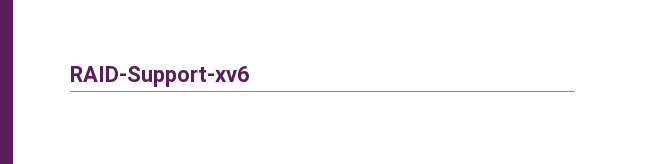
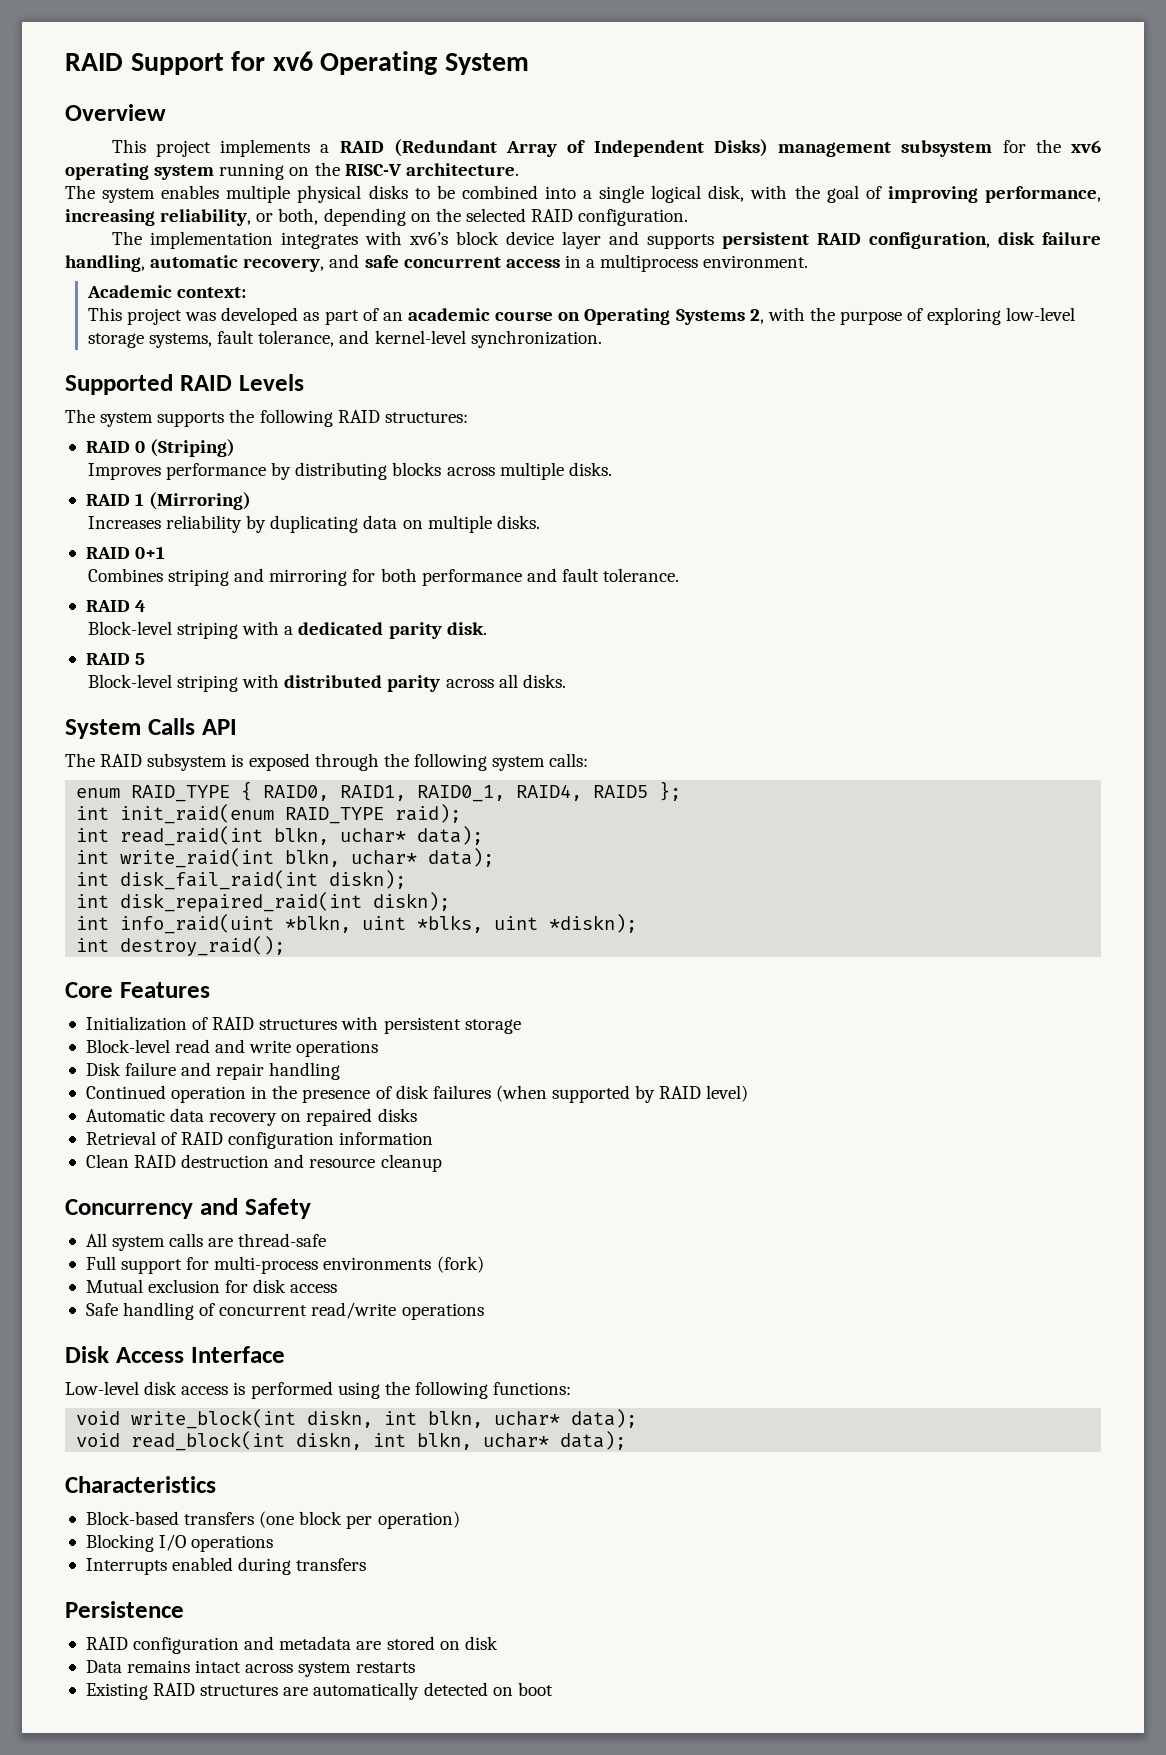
- RAID-Support-xv6
+ RAID Support for xv6 Operating System
+ Overview
+ This project implements a RAID (Redundant Array of Independent Disks) management subsystem for the xv6 operating system running on the RISC-V architecture.
+ The system enables multiple physical disks to be combined into a single logical disk, with the goal of improving performance, increasing reliability, or both, depending on the selected RAID configuration.
+ The implementation integrates with xv6’s block device layer and supports persistent RAID configuration, disk failure handling, automatic recovery, and safe concurrent access in a multiprocess environment.
+ Academic context:
+ This project was developed as part of an academic course on Operating Systems 2, with the purpose of exploring low-level storage systems, fault tolerance, and kernel-level synchronization.
+ Supported RAID Levels
+ The system supports the following RAID structures:
+ RAID 0 (Striping)
+ Improves performance by distributing blocks across multiple disks.
+ RAID 1 (Mirroring)
+ Increases reliability by duplicating data on multiple disks.
+ RAID 0+1
+ Combines striping and mirroring for both performance and fault tolerance.
+ RAID 4
+ Block-level striping with a dedicated parity disk.
+ RAID 5
+ Block-level striping with distributed parity across all disks.
+ System Calls API
+ The RAID subsystem is exposed through the following system calls:
+ enum RAID_TYPE { RAID0, RAID1, RAID0_1, RAID4, RAID5 };
+ int init_raid(enum RAID_TYPE raid);
+ int read_raid(int blkn, uchar* data);
+ int write_raid(int blkn, uchar* data);
+ int disk_fail_raid(int diskn);
+ int disk_repaired_raid(int diskn);
+ int info_raid(uint *blkn, uint *blks, uint *diskn);
+ int destroy_raid();
+ Core Features
+ Initialization of RAID structures with persistent storage
+ Block-level read and write operations
+ Disk failure and repair handling
+ Continued operation in the presence of disk failures (when supported by RAID level)
+ Automatic data recovery on repaired disks
+ Retrieval of RAID configuration information
+ Clean RAID destruction and resource cleanup
+ Concurrency and Safety
+ All system calls are thread-safe
+ Full support for multi-process environments (fork)
+ Mutual exclusion for disk access
+ Safe handling of concurrent read/write operations
+ Disk Access Interface
+ Low-level disk access is performed using the following functions:
+ void write_block(int diskn, int blkn, uchar* data);
+ void read_block(int diskn, int blkn, uchar* data);
+ Characteristics
+ Block-based transfers (one block per operation)
+ Blocking I/O operations
+ Interrupts enabled during transfers
+ Persistence
+ RAID configuration and metadata are stored on disk
+ Data remains intact across system restarts
+ Existing RAID structures are automatically detected on boot

